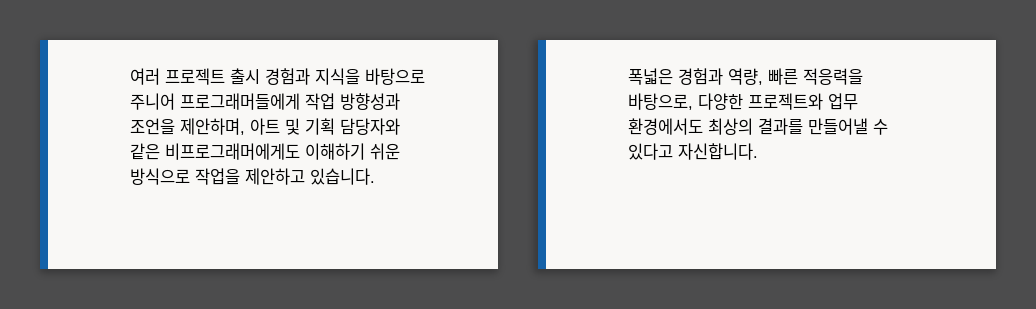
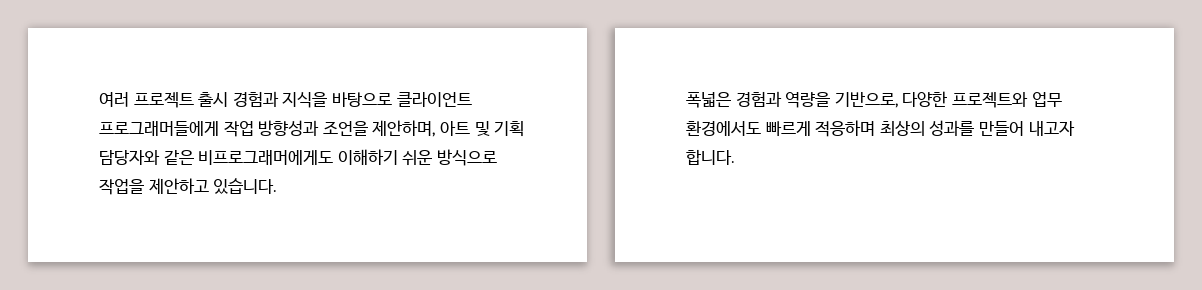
- 여러 프로젝트 출시 경험과 지식을 바탕으로 주니어 프로그래머들에게 작업 방향성과 조언을 제안하며, 아트 및 기획 담당자와 같은 비프로그래머에게도 이해하기 쉬운 방식으로 작업을 제안하고 있습니다.
+ 여러 프로젝트 출시 경험과 지식을 바탕으로 클라이언트 프로그래머들에게 작업 방향성과 조언을 제안하며, 아트 및 기획 담당자와 같은 비프로그래머에게도 이해하기 쉬운 방식으로 작업을 제안하고 있습니다.
- 폭넓은 경험과 역량, 빠른 적응력을 바탕으로, 다양한 프로젝트와 업무 환경에서도 최상의 결과를 만들어낼 수 있다고 자신합니다.
+ 폭넓은 경험과 역량을 기반으로, 다양한 프로젝트와 업무 환경에서도 빠르게 적응하며 최상의 성과를 만들어 내고자 합니다.

